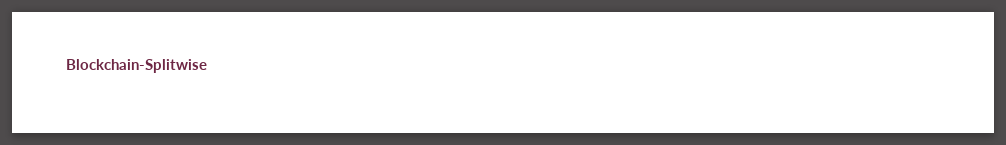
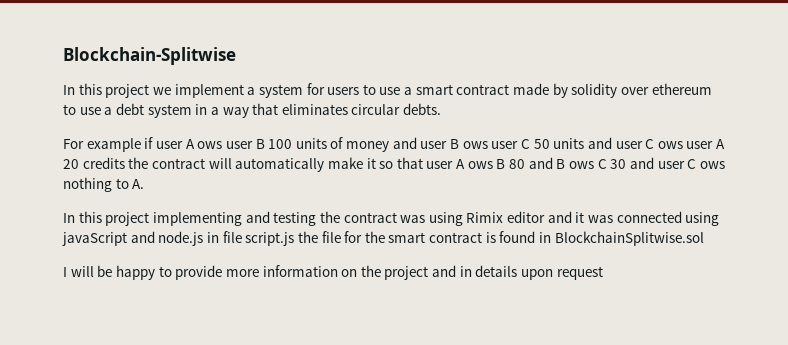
+ In this project we implement a system for users to use a smart contract made by solidity over ethereum to use a debt system in a way that eliminates circular debts.
+ For example if user A ows user B 100 units of money and user B ows user C 50 units and user C ows user A 20 credits the contract will automatically make it so that user A ows B 80 and B ows C 30 and user C ows nothing to A.
+ In this project implementing and testing the contract was using Rimix editor and it was connected using javaScript and node.js in file script.js the file for the smart contract is found in BlockchainSplitwise.sol
+ I will be happy to provide more information on the project and in details upon request

